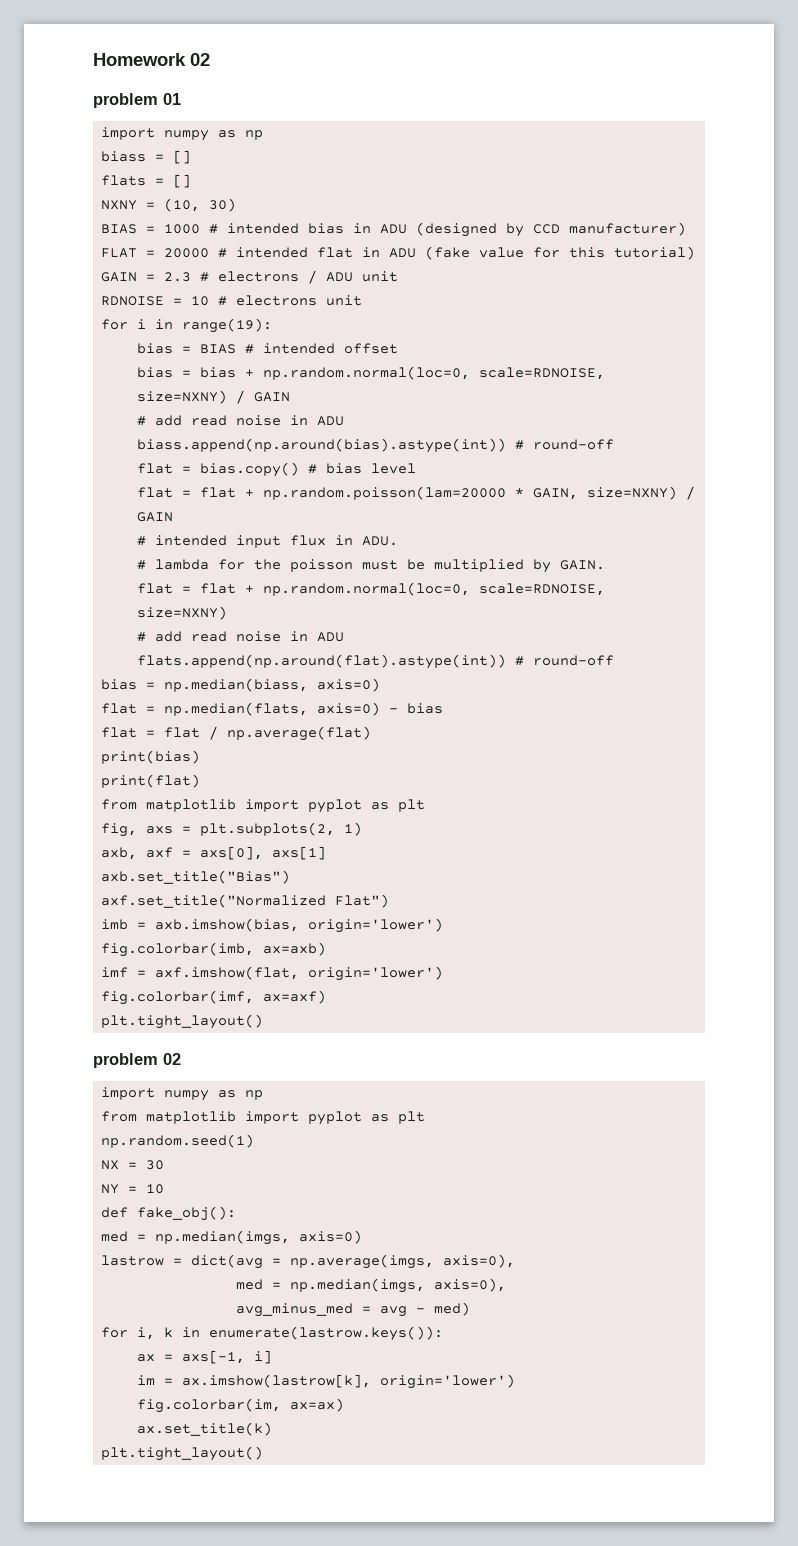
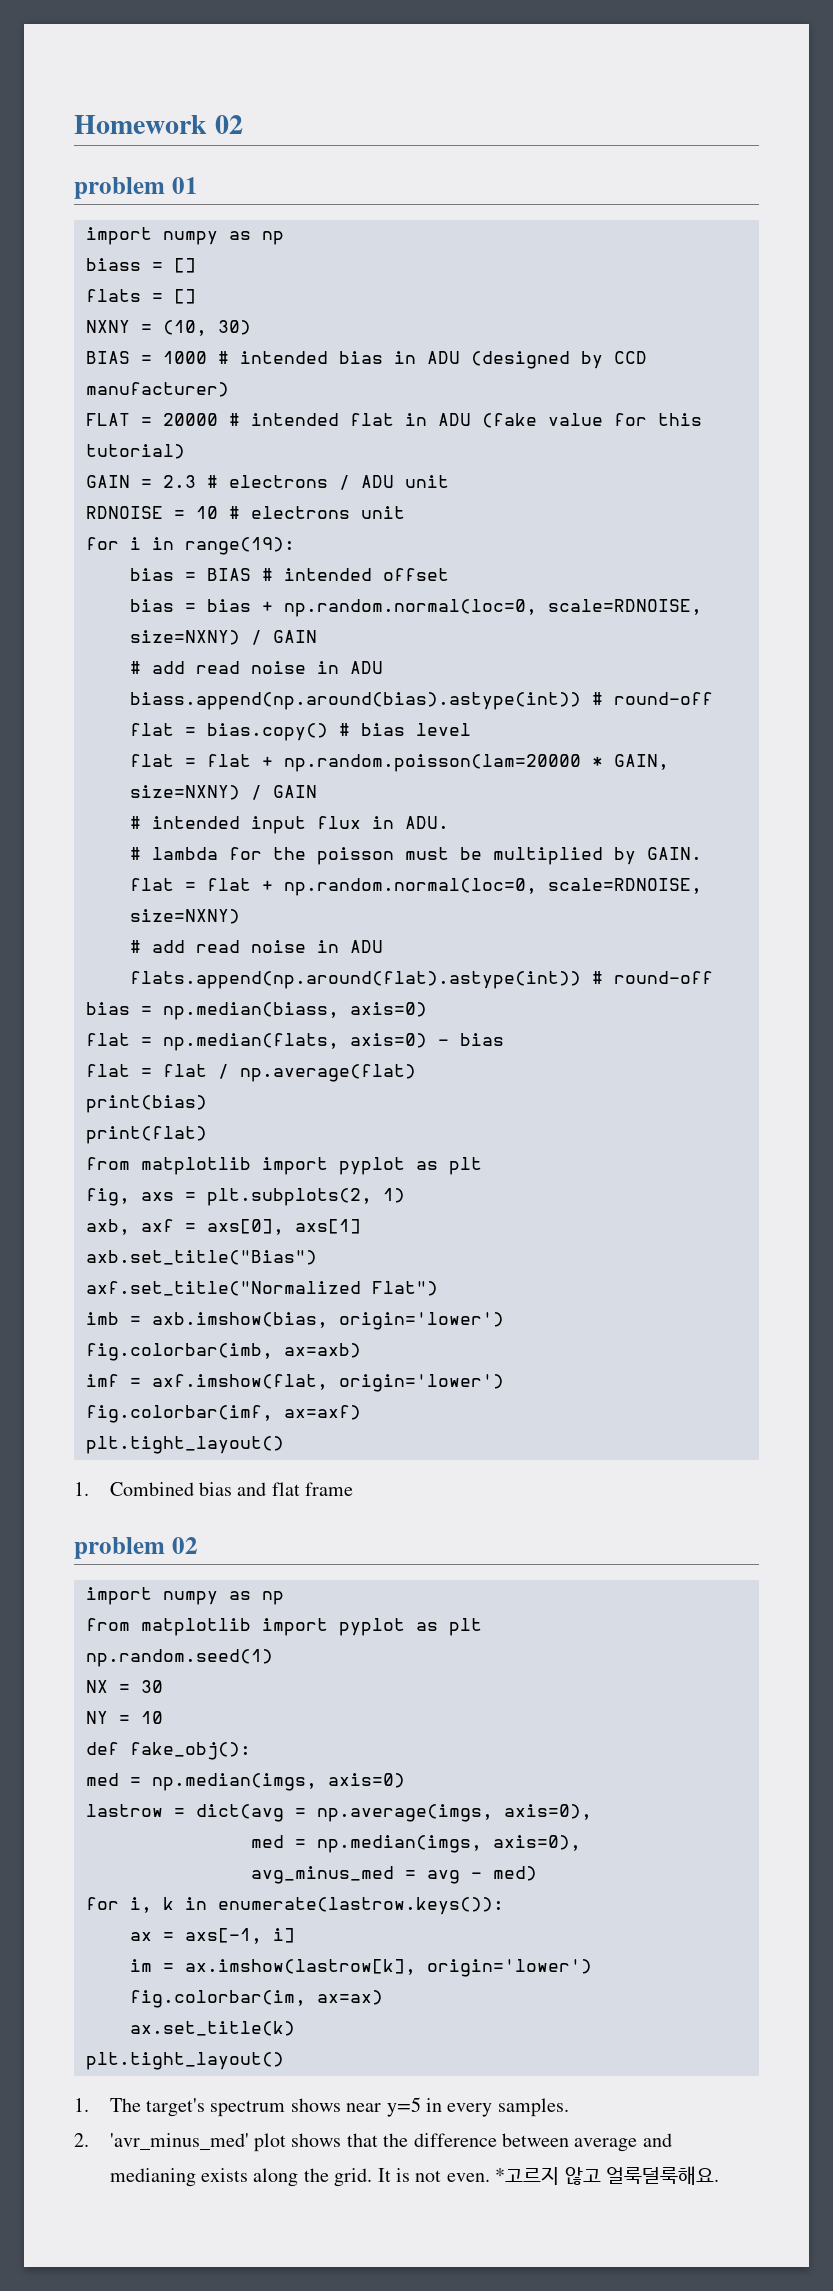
+ 1. Combined bias and flat frame
+ 1. The target's spectrum shows near y=5 in every samples.
+ 2. 'avr_minus_med' plot shows that the difference between average and medianing exists along the grid. It is not even. *고르지 않고 얼룩덜룩해요.

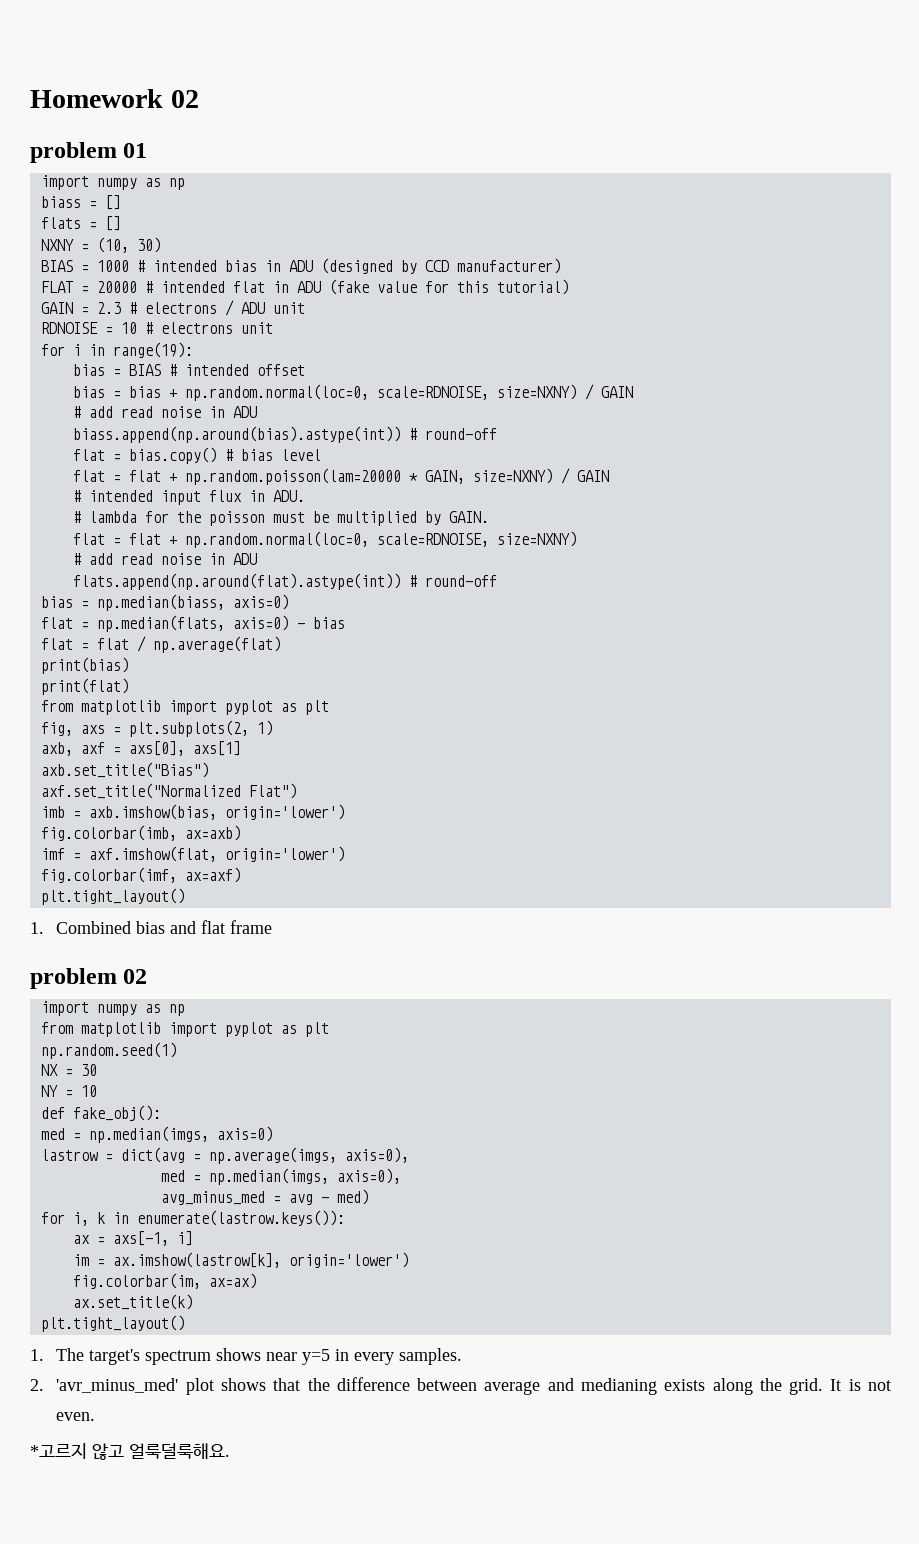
- It is not even. *고르지 않고 얼룩덜룩해요.
+ It is not even.
+ *고르지 않고 얼룩덜룩해요.

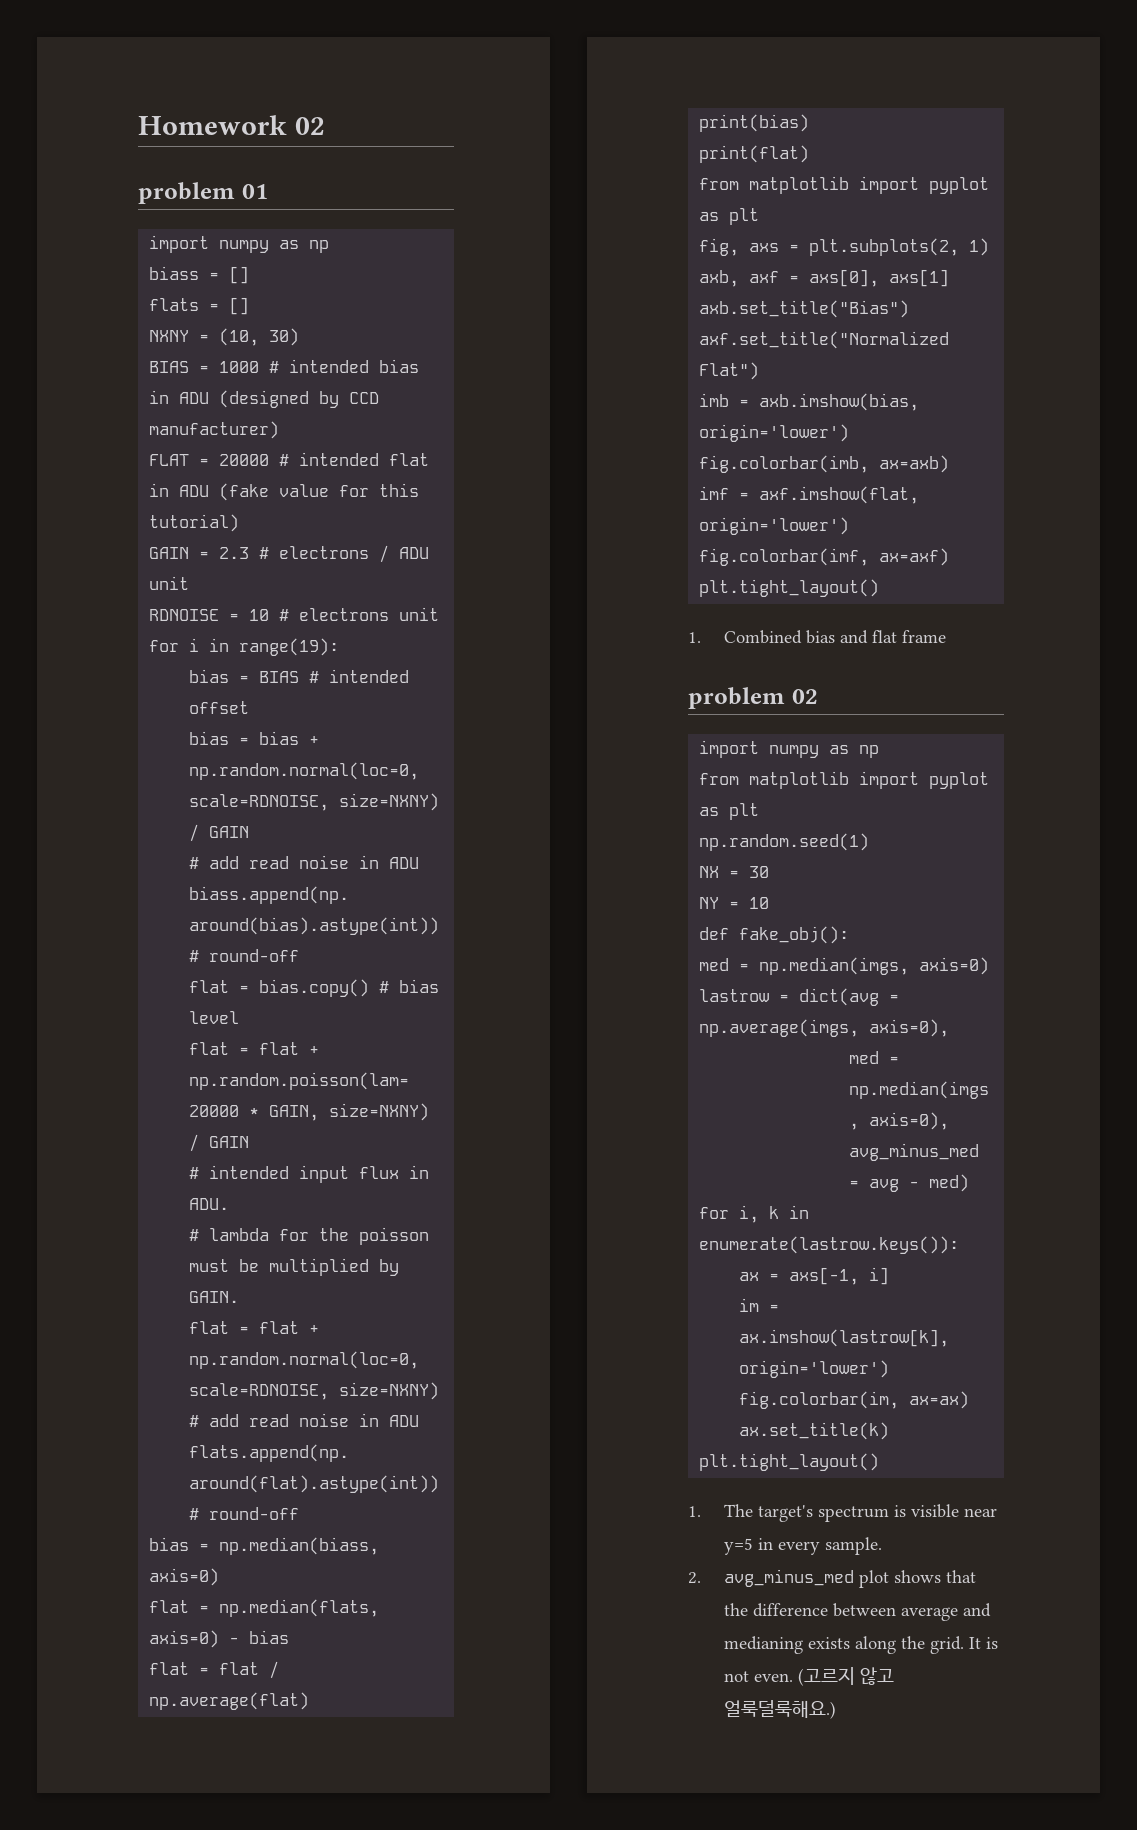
- 1. The target's spectrum shows near y=5 in every samples.
+ 1. The target's spectrum is visible near y=5 in every sample.
- 2. 'avr_minus_med' plot shows that the difference between average and medianing exists along the grid.
+ 2. avg_minus_med plot shows that the difference between average and medianing exists along the grid.
- It is not even.
- *고르지 않고 얼룩덜룩해요.
+ It is not even. (고르지 않고 얼룩덜룩해요.)

